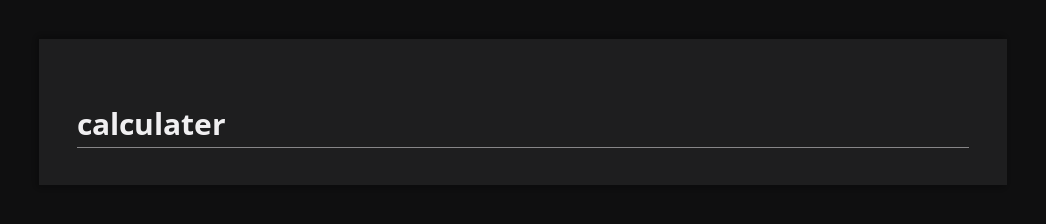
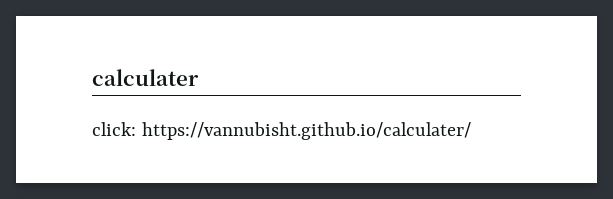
+ click: https://vannubisht.github.io/calculater/

